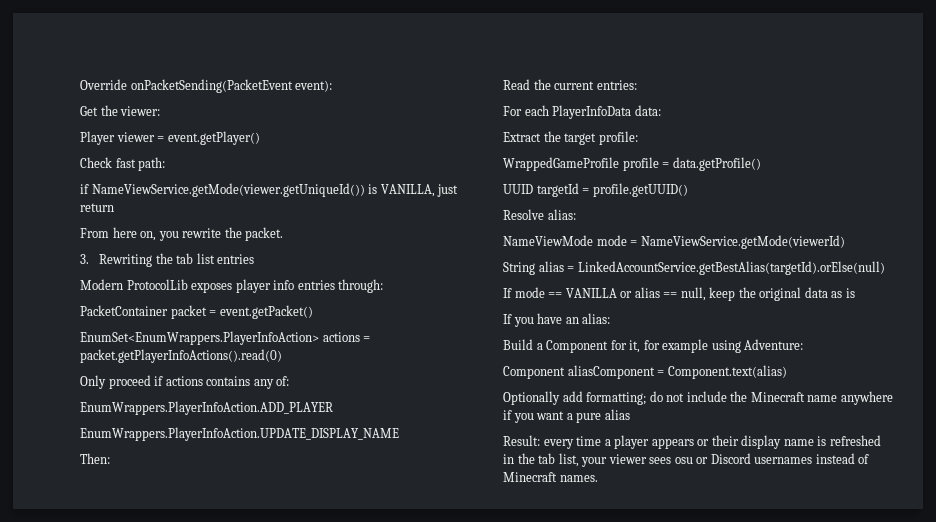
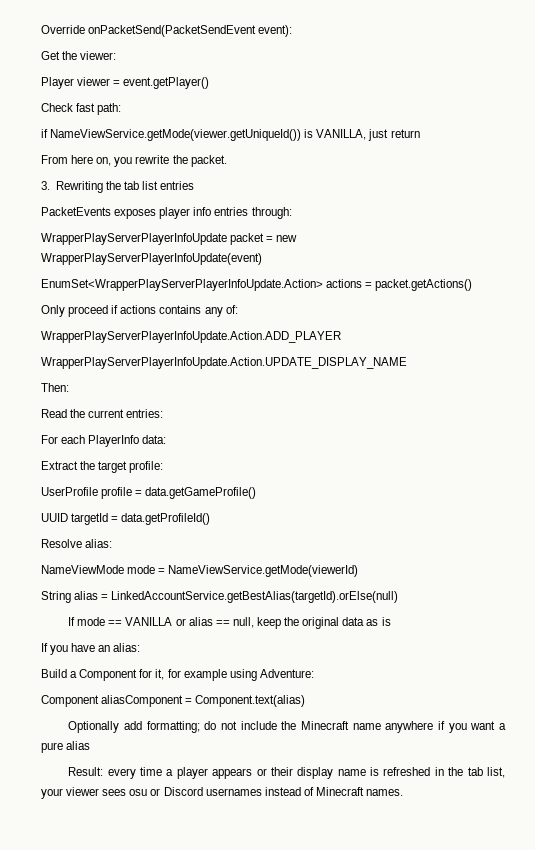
- Override onPacketSending(PacketEvent event):
+ Override onPacketSend(PacketSendEvent event):
- Modern ProtocolLib exposes player info entries through:
+ PacketEvents exposes player info entries through:
- PacketContainer packet = event.getPacket()
- EnumSet<EnumWrappers.PlayerInfoAction> actions = packet.getPlayerInfoActions().read(0)
+ WrapperPlayServerPlayerInfoUpdate packet = new WrapperPlayServerPlayerInfoUpdate(event)
+ EnumSet<WrapperPlayServerPlayerInfoUpdate.Action> actions = packet.getActions()
- EnumWrappers.PlayerInfoAction.ADD_PLAYER
- EnumWrappers.PlayerInfoAction.UPDATE_DISPLAY_NAME
+ WrapperPlayServerPlayerInfoUpdate.Action.ADD_PLAYER
+ WrapperPlayServerPlayerInfoUpdate.Action.UPDATE_DISPLAY_NAME
- For each PlayerInfoData data:
+ For each PlayerInfo data:
- WrappedGameProfile profile = data.getProfile()
+ UserProfile profile = data.getGameProfile()
- UUID targetId = profile.getUUID()
+ UUID targetId = data.getProfileId()

